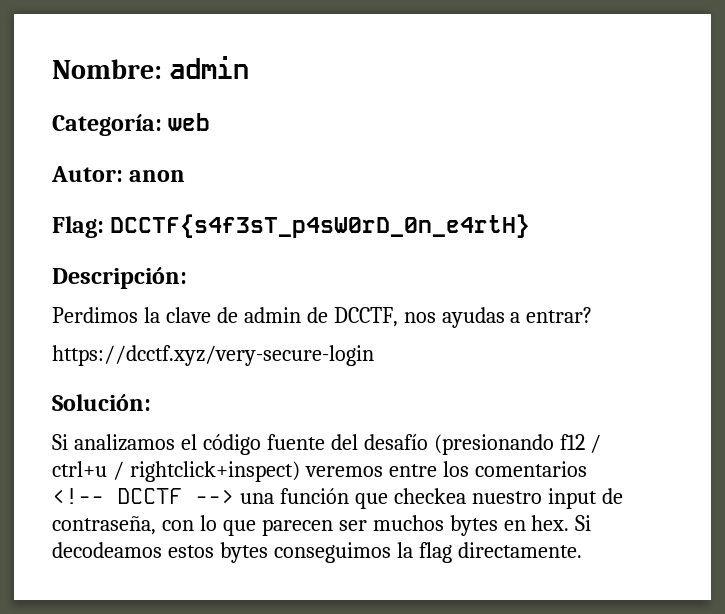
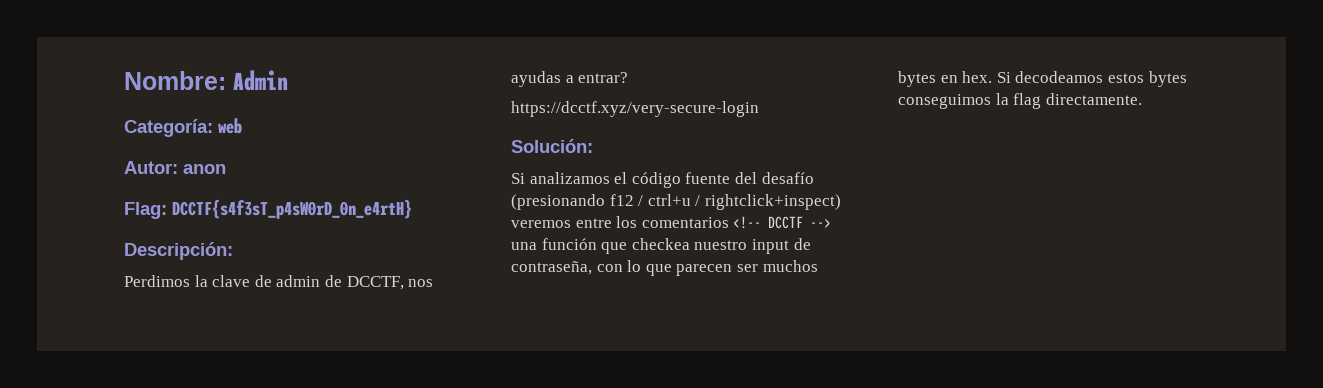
- Nombre: admin
+ Nombre: Admin

